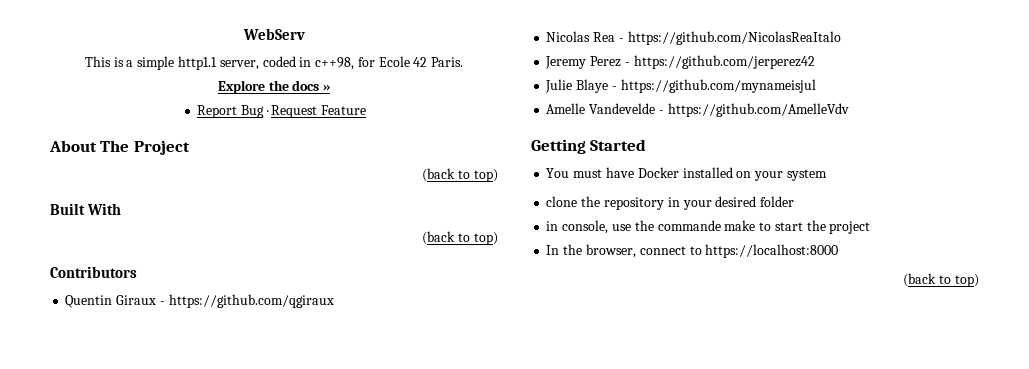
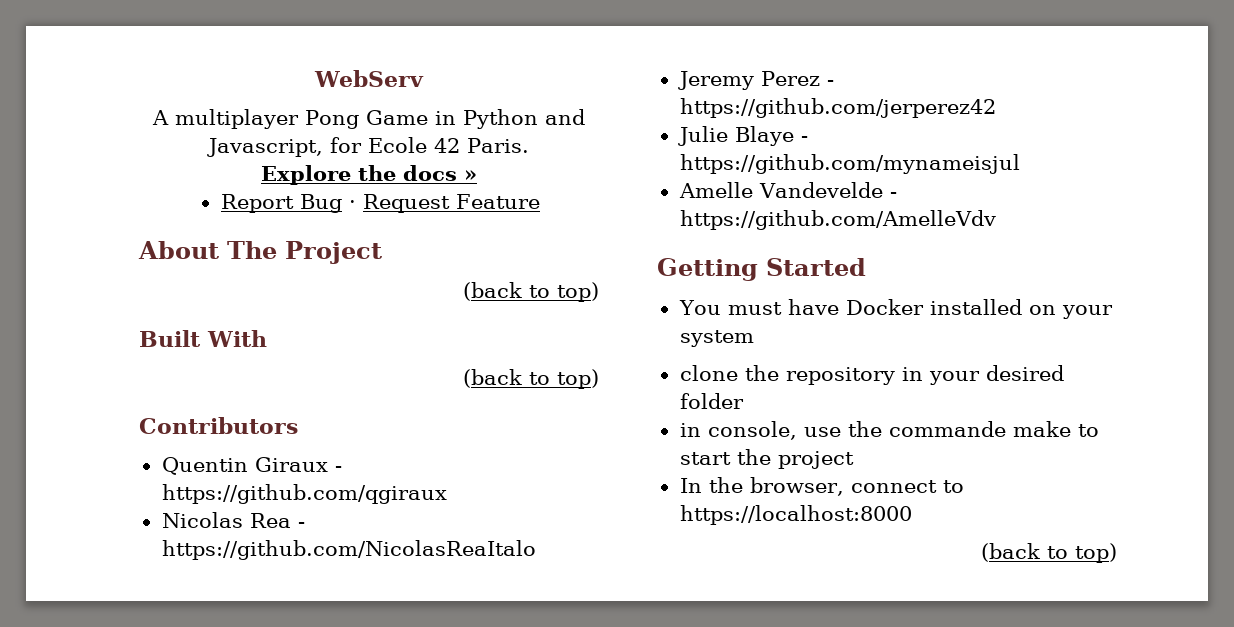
- This is a simple http1.1 server, coded in c++98, for Ecole 42 Paris.
+ A multiplayer Pong Game in Python and Javascript, for Ecole 42 Paris.

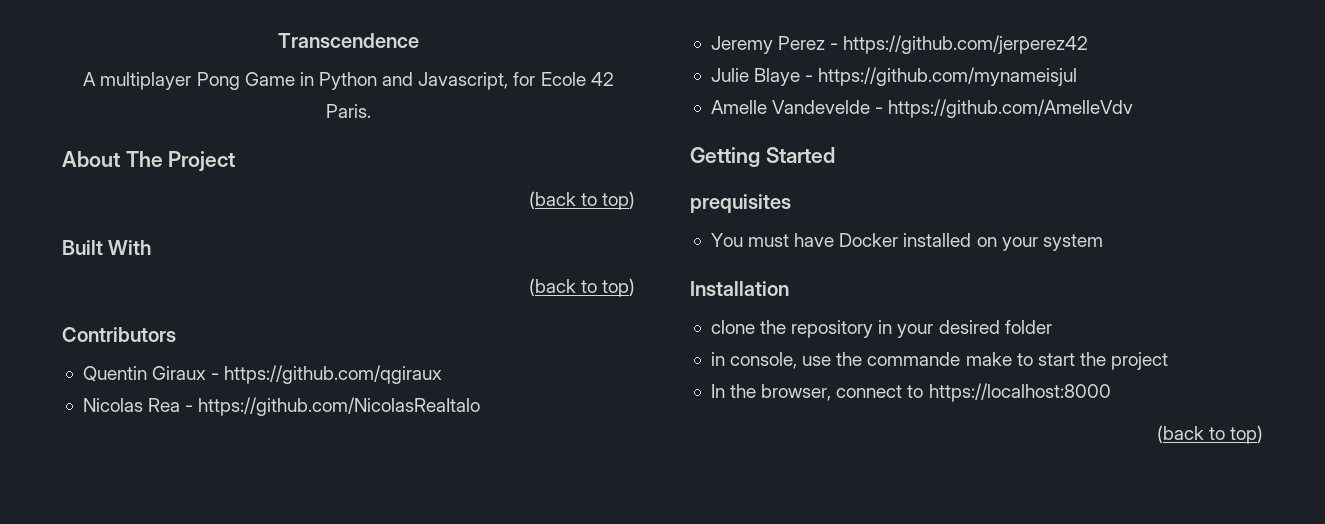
- WebServ
+ Transcendence
- Explore the docs »
- Report Bug · Request Feature
+ prequisites
+ Installation

